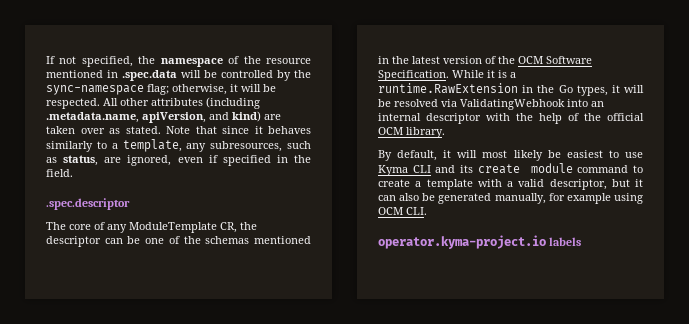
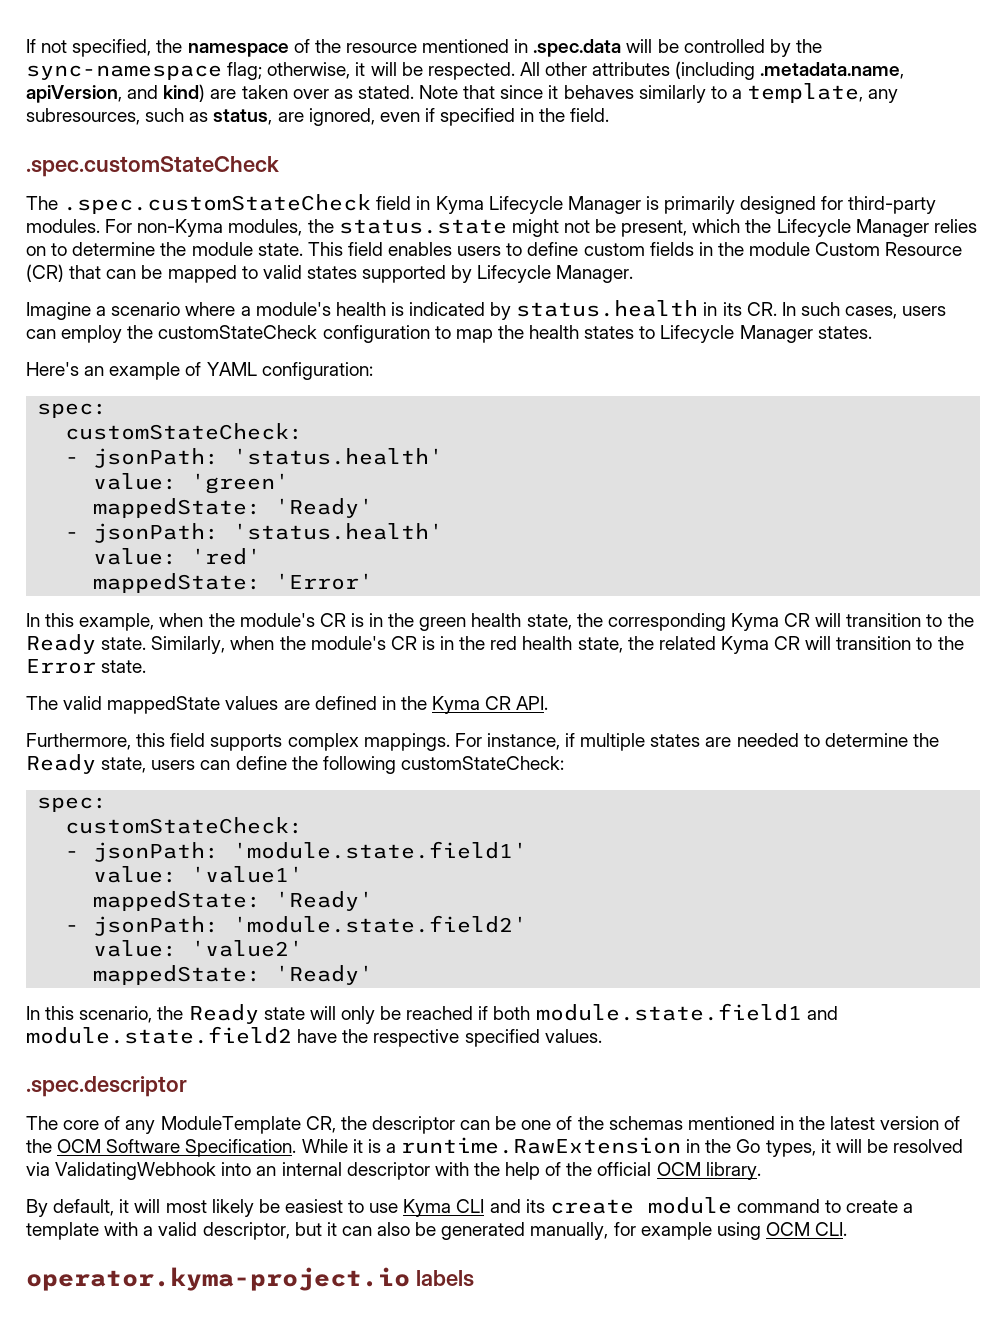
  Note that since it behaves similarly to a template, any subresources, such as status, are ignored, even if specified in the field.
+ .spec.customStateCheck
+ The .spec.customStateCheck field in Kyma Lifecycle Manager is primarily designed for third-party modules. For non-Kyma modules, the status.state might not be present, which the Lifecycle Manager relies on to determine the module state. This field enables users to define custom fields in the module Custom Resource (CR) that can be mapped to valid states supported by Lifecycle Manager.
+ Imagine a scenario where a module's health is indicated by status.health in its CR. In such cases, users can employ the customStateCheck configuration to map the health states to Lifecycle Manager states.
+ Here's an example of YAML configuration:
+ spec:
+ customStateCheck:
+ - jsonPath: 'status.health'
+ value: 'green'
+ mappedState: 'Ready'
+ - jsonPath: 'status.health'
+ value: 'red'
+ mappedState: 'Error'
+ In this example, when the module's CR is in the green health state, the corresponding Kyma CR will transition to the Ready state. Similarly, when the module's CR is in the red health state, the related Kyma CR will transition to the Error state.
+ The valid mappedState values are defined in the Kyma CR API.
+ Furthermore, this field supports complex mappings. For instance, if multiple states are needed to determine the Ready state, users can define the following customStateCheck:
+ spec:
+ customStateCheck:
+ - jsonPath: 'module.state.field1'
+ value: 'value1'
+ mappedState: 'Ready'
+ - jsonPath: 'module.state.field2'
+ value: 'value2'
+ mappedState: 'Ready'
+ In this scenario, the Ready state will only be reached if both module.state.field1 and module.state.field2 have the respective specified values.

